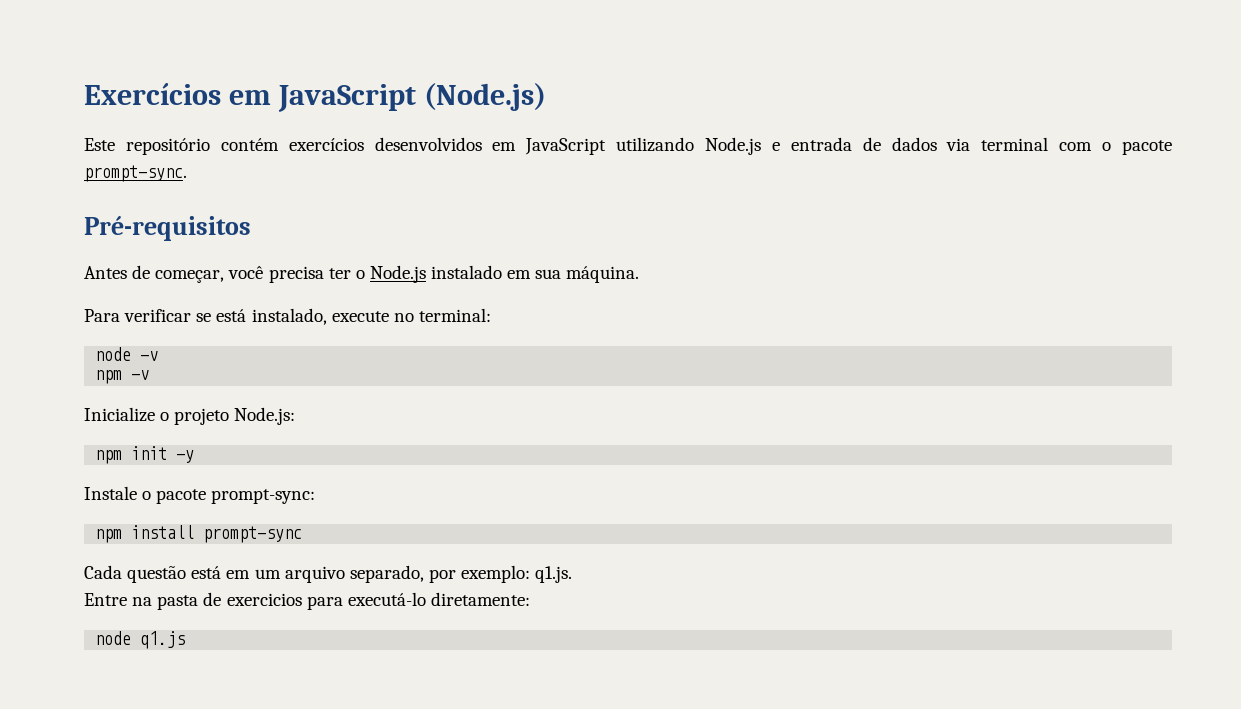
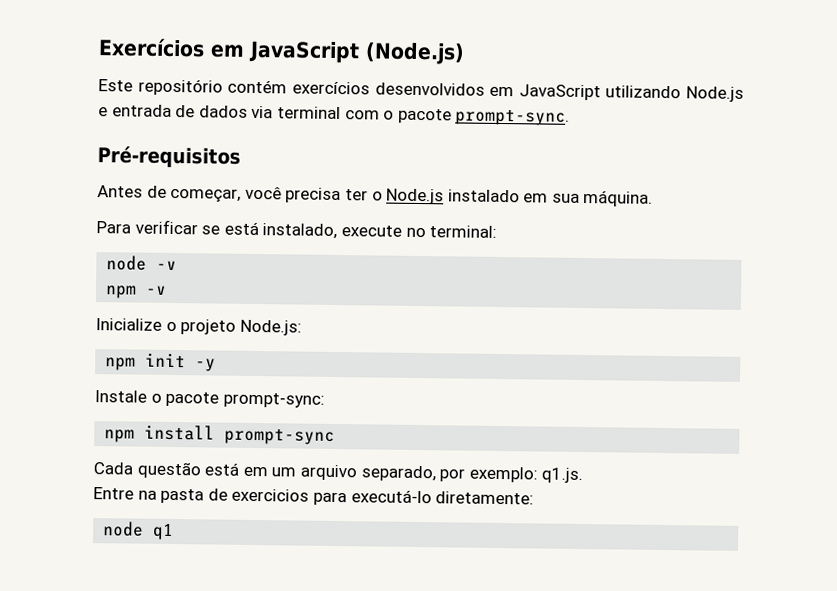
- node q1.js
+ node q1

